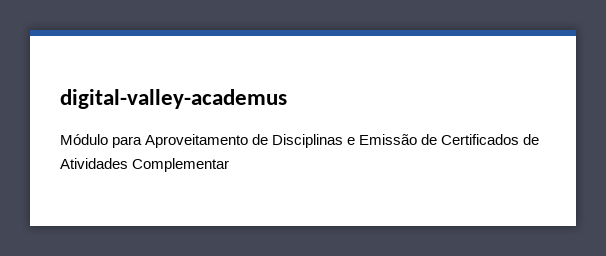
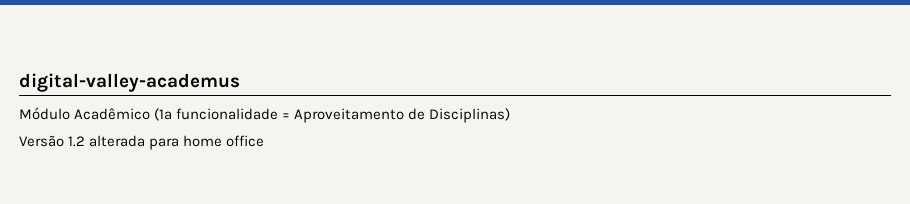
- Módulo para Aproveitamento de Disciplinas e Emissão de Certificados de Atividades Complementar
+ Módulo Acadêmico (1ª funcionalidade = Aproveitamento de Disciplinas)
+ Versão 1.2 alterada para home office

